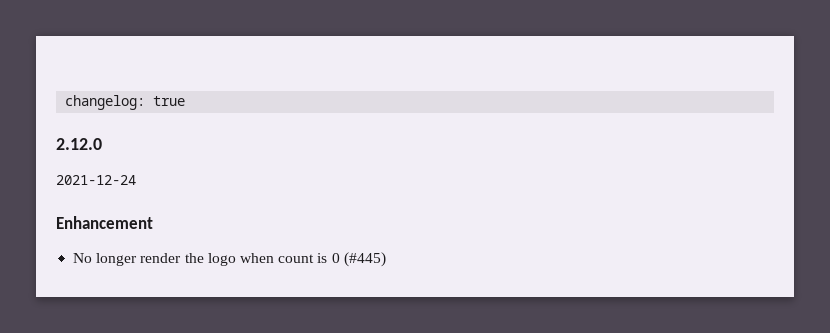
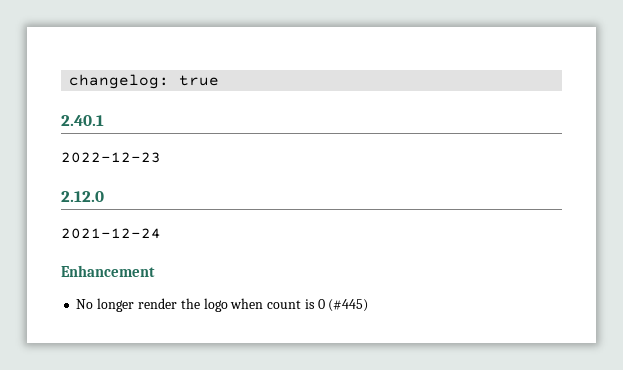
+ 2.40.1
+ 2022-12-23

